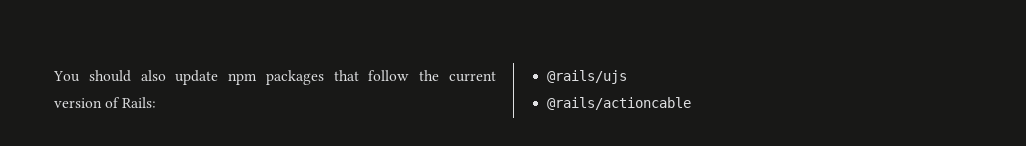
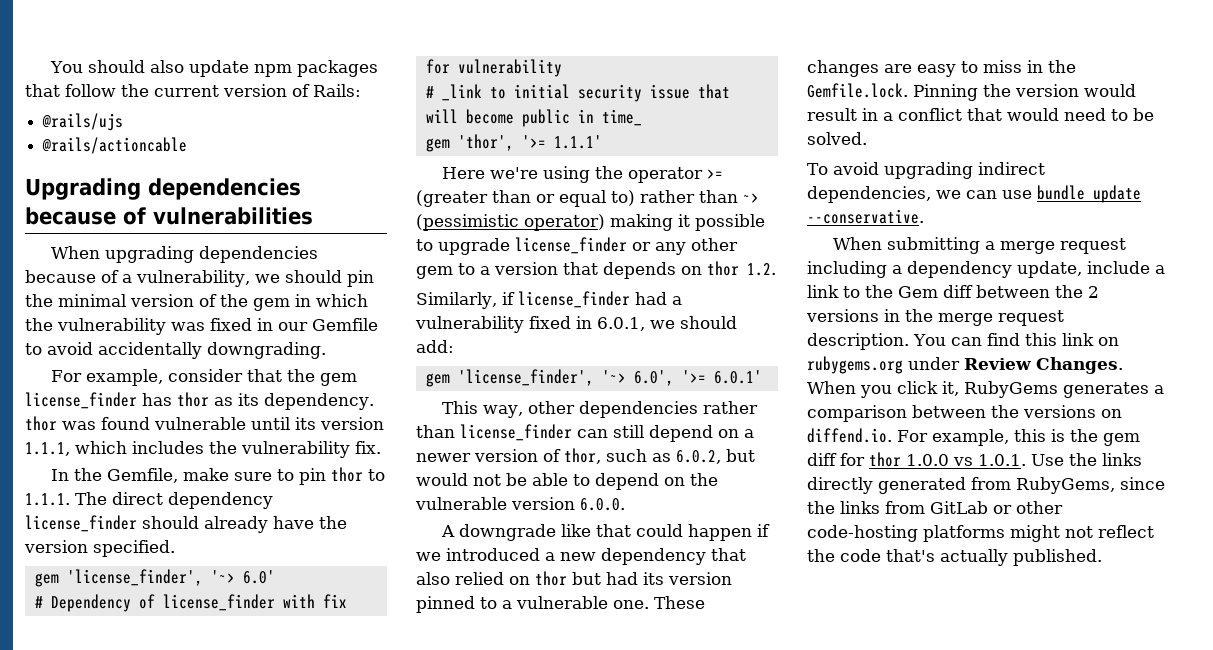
+ Upgrading dependencies because of vulnerabilities
+ When upgrading dependencies because of a vulnerability, we should pin the minimal version of the gem in which the vulnerability was fixed in our Gemfile to avoid accidentally downgrading.
+ For example, consider that the gem license_finder has thor as its dependency. thor was found vulnerable until its version 1.1.1, which includes the vulnerability fix.
+ In the Gemfile, make sure to pin thor to 1.1.1. The direct dependency license_finder should already have the version specified.
+ gem 'license_finder', '~> 6.0'
+ # Dependency of license_finder with fix for vulnerability
+ # _link to initial security issue that will become public in time_
+ gem 'thor', '>= 1.1.1'
+ Here we're using the operator >= (greater than or equal to) rather than ~> (pessimistic operator) making it possible to upgrade license_finder or any other gem to a version that depends on thor 1.2.
+ Similarly, if license_finder had a vulnerability fixed in 6.0.1, we should add:
+ gem 'license_finder', '~> 6.0', '>= 6.0.1'
+ This way, other dependencies rather than license_finder can still depend on a newer version of thor, such as 6.0.2, but would not be able to depend on the vulnerable version 6.0.0.
+ A downgrade like that could happen if we introduced a new dependency that also relied on thor but had its version pinned to a vulnerable one. These changes are easy to miss in the Gemfile.lock. Pinning the version would result in a conflict that would need to be solved.
+ To avoid upgrading indirect dependencies, we can use bundle update --conservative.
+ When submitting a merge request including a dependency update, include a link to the Gem diff between the 2 versions in the merge request description. You can find this link on rubygems.org under Review Changes. When you click it, RubyGems generates a comparison between the versions on diffend.io. For example, this is the gem diff for thor 1.0.0 vs 1.0.1. Use the links directly generated from RubyGems, since the links from GitLab or other code-hosting platforms might not reflect the code that's actually published.

